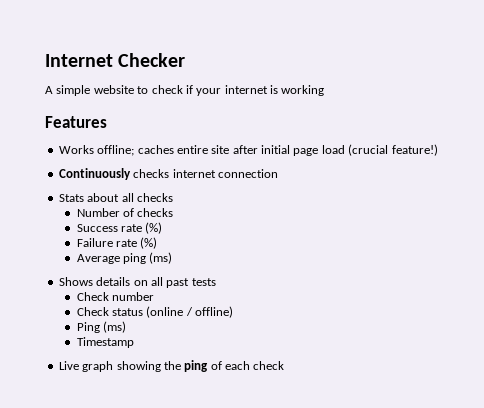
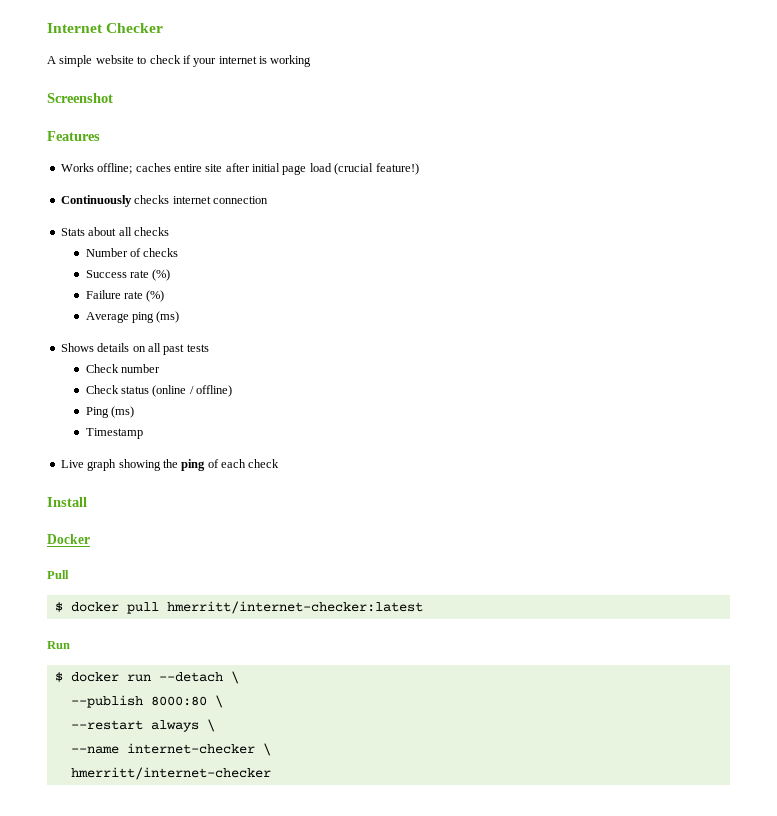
+ Screenshot
+ Install
+ Docker
+ Pull
+ $ docker pull hmerritt/internet-checker:latest
+ Run
+ $ docker run --detach \
+ --publish 8000:80 \
+ --restart always \
+ --name internet-checker \
+ hmerritt/internet-checker

